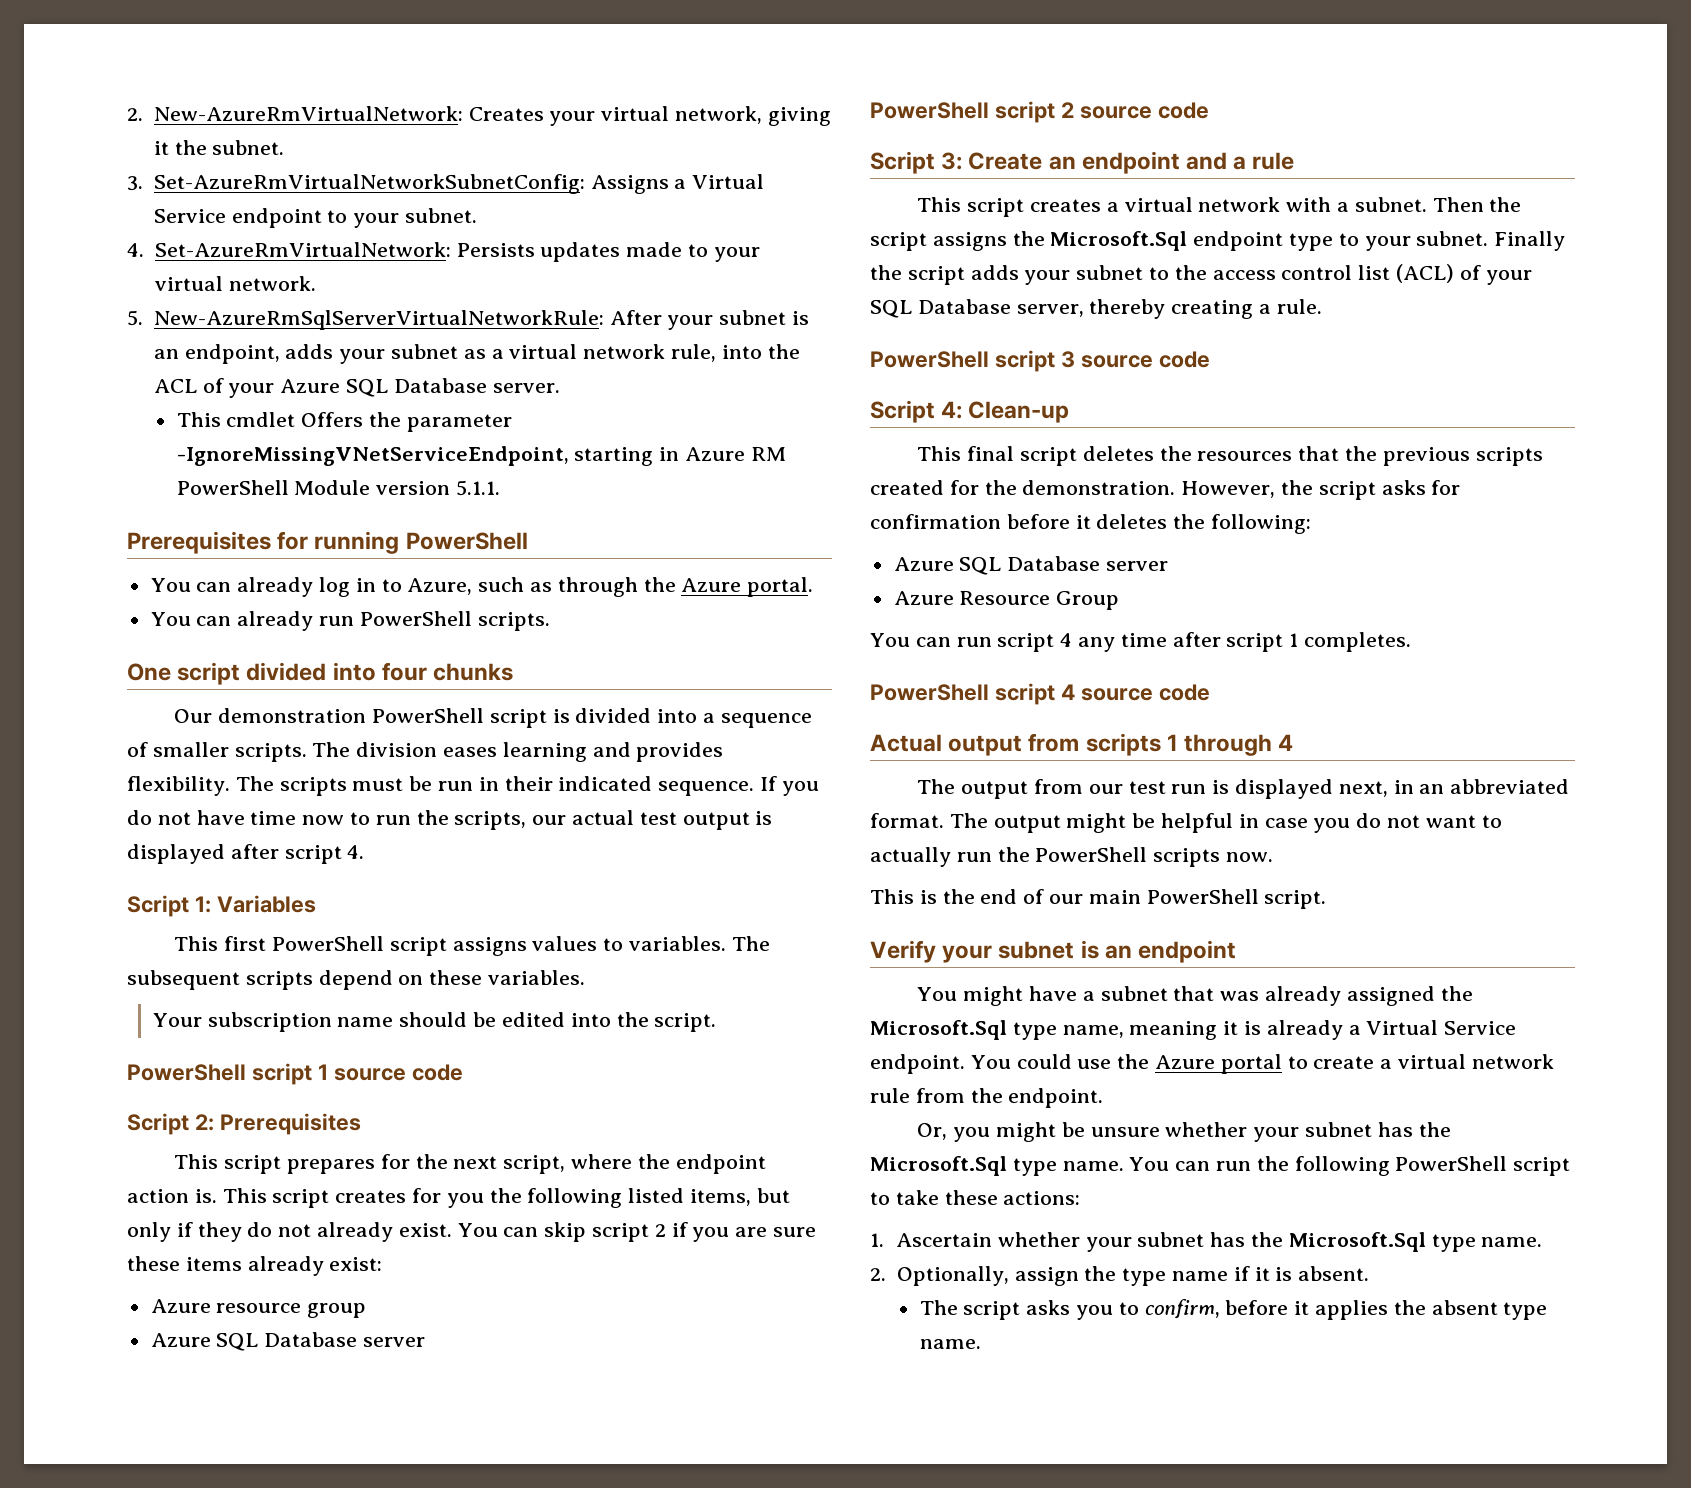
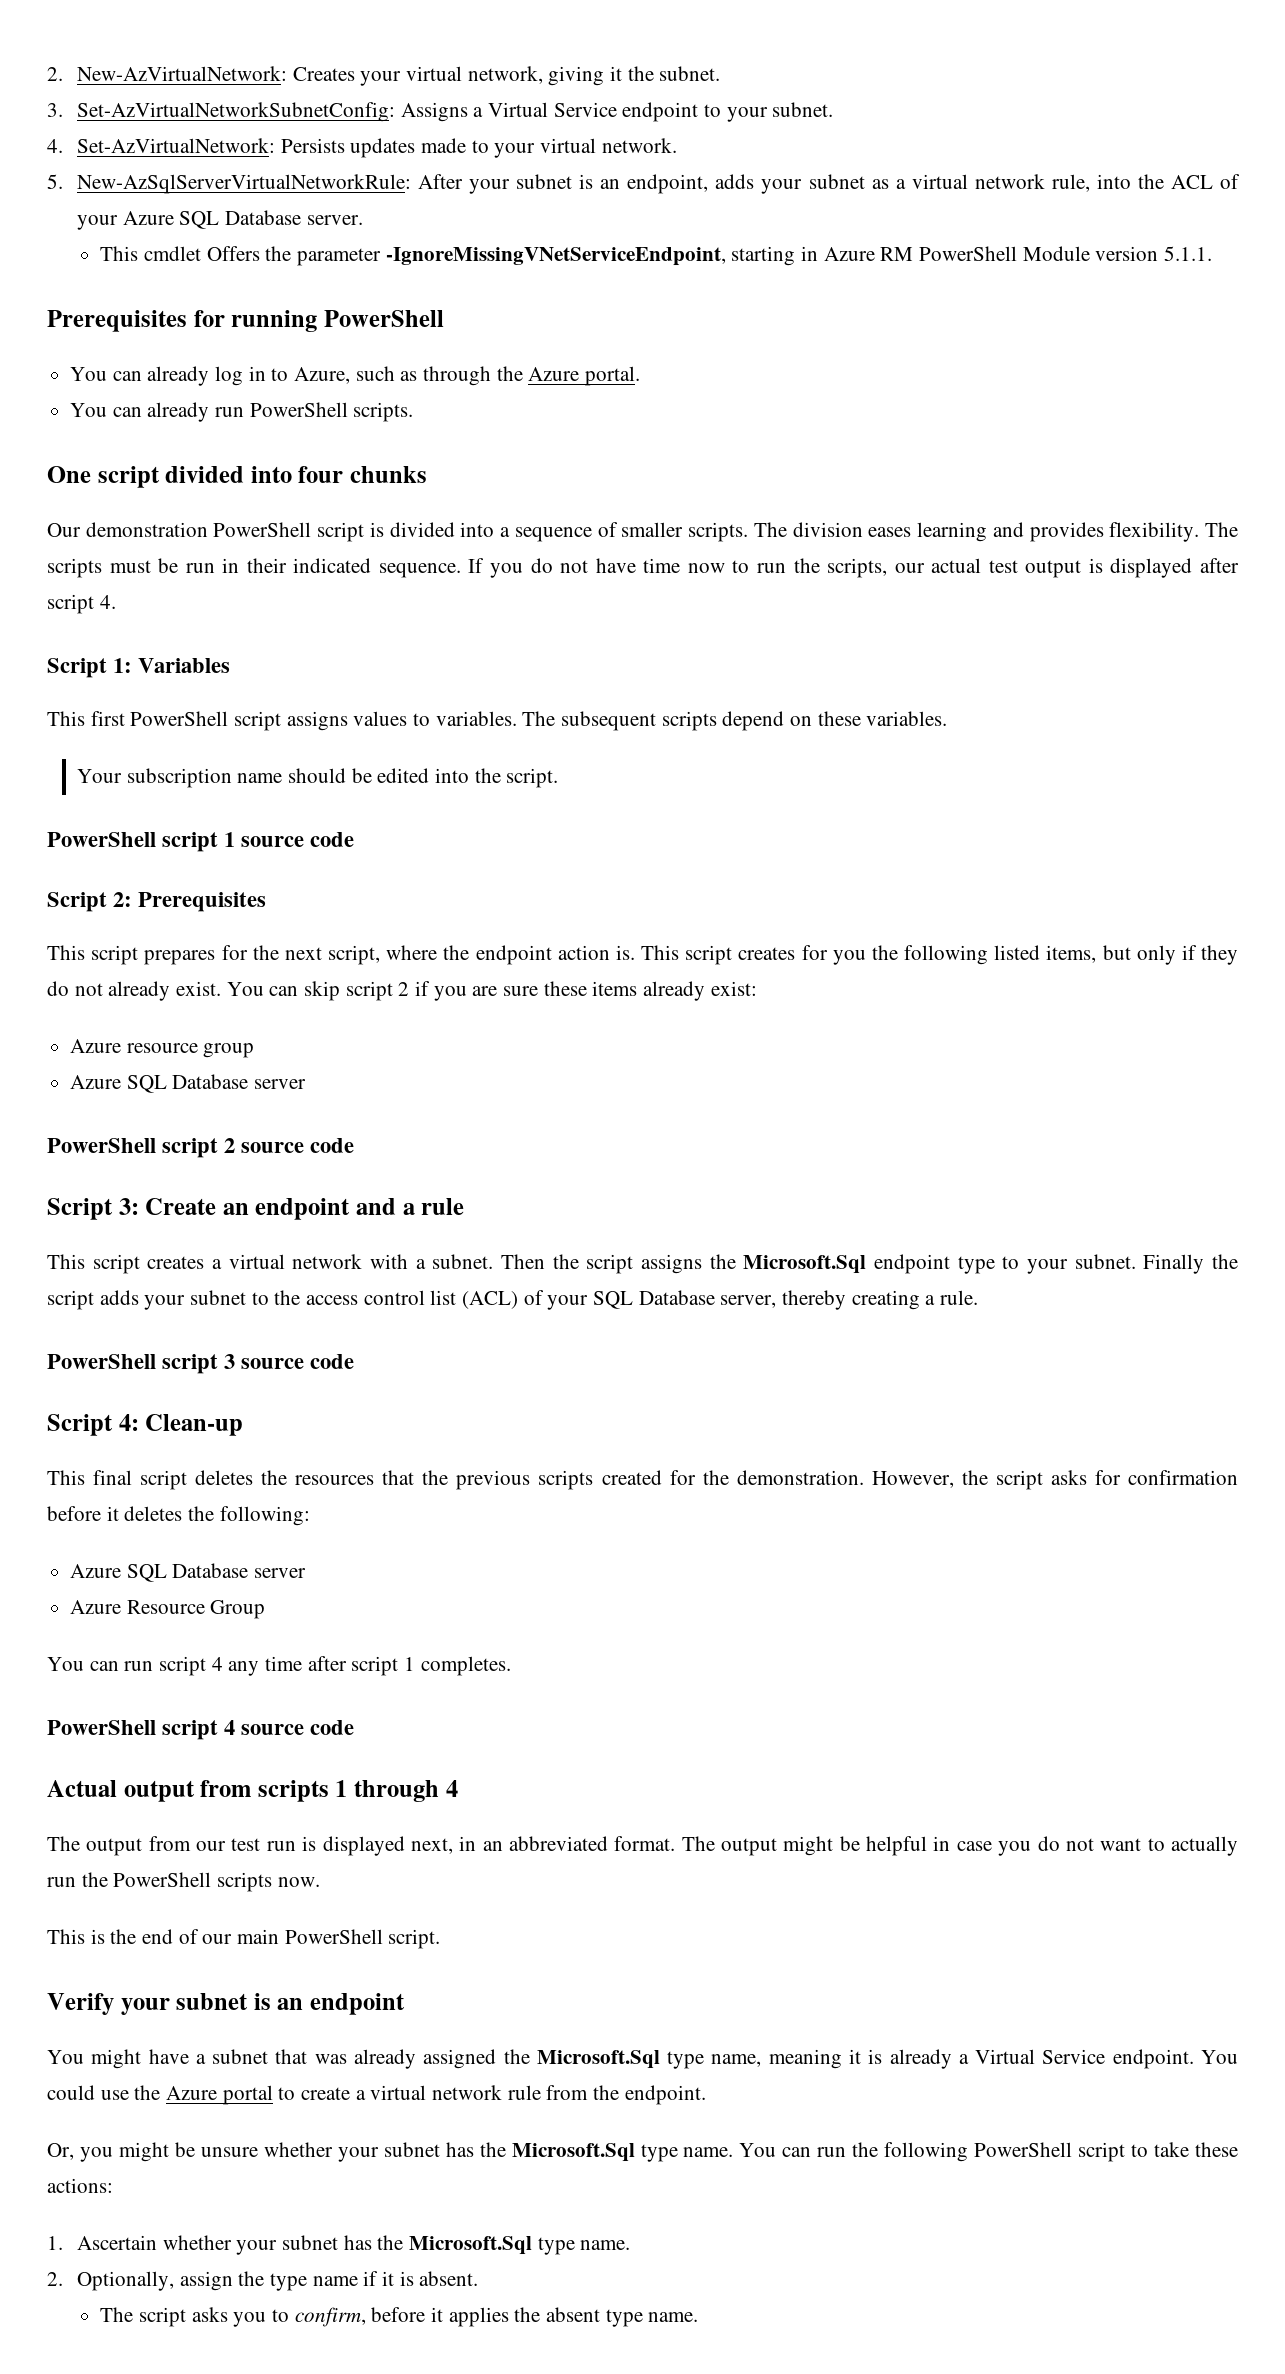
- 2. New-AzureRmVirtualNetwork: Creates your virtual network, giving it the subnet.
+ 2. New-AzVirtualNetwork: Creates your virtual network, giving it the subnet.
- 3. Set-AzureRmVirtualNetworkSubnetConfig: Assigns a Virtual Service endpoint to your subnet.
+ 3. Set-AzVirtualNetworkSubnetConfig: Assigns a Virtual Service endpoint to your subnet.
- 4. Set-AzureRmVirtualNetwork: Persists updates made to your virtual network.
+ 4. Set-AzVirtualNetwork: Persists updates made to your virtual network.
- 5. New-AzureRmSqlServerVirtualNetworkRule: After your subnet is an endpoint, adds your subnet as a virtual network rule, into the ACL of your Azure SQL Database server.
+ 5. New-AzSqlServerVirtualNetworkRule: After your subnet is an endpoint, adds your subnet as a virtual network rule, into the ACL of your Azure SQL Database server.

